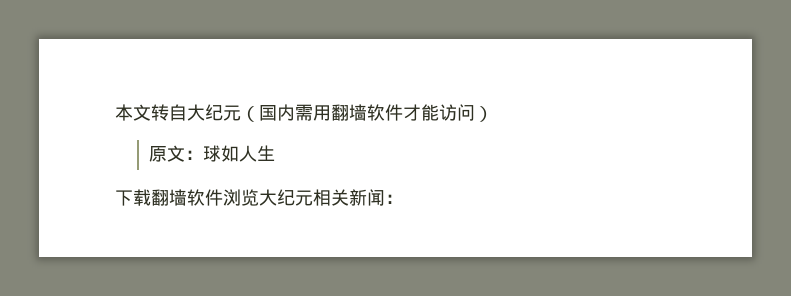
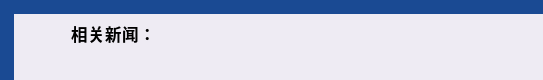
- 本文转自大纪元（国内需用翻墙软件才能访问）
- 原文：球如人生
- 下载翻墙软件浏览大纪元相关新闻：
+ 相关新闻：

